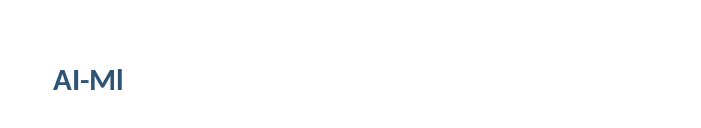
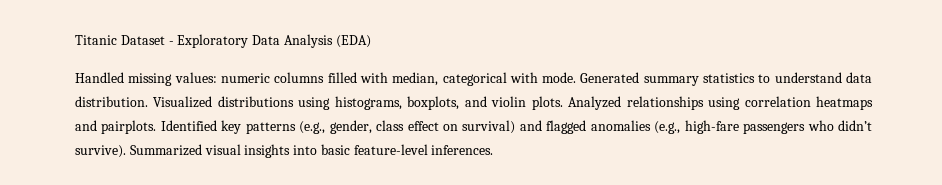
- AI-Ml
+ Titanic Dataset - Exploratory Data Analysis (EDA)
+ Handled missing values: numeric columns filled with median, categorical with mode. Generated summary statistics to understand data distribution. Visualized distributions using histograms, boxplots, and violin plots. Analyzed relationships using correlation heatmaps and pairplots. Identified key patterns (e.g., gender, class effect on survival) and flagged anomalies (e.g., high-fare passengers who didn’t survive). Summarized visual insights into basic feature-level inferences.

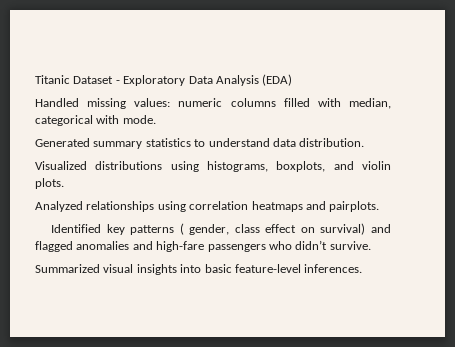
- Handled missing values: numeric columns filled with median, categorical with mode. Generated summary statistics to understand data distribution. Visualized distributions using histograms, boxplots, and violin plots. Analyzed relationships using correlation heatmaps and pairplots. Identified key patterns (e.g., gender, class effect on survival) and flagged anomalies (e.g., high-fare passengers who didn’t survive). Summarized visual insights into basic feature-level inferences.
+ Handled missing values: numeric columns filled with median, categorical with mode.
+ Generated summary statistics to understand data distribution.
+ Visualized distributions using histograms, boxplots, and violin plots.
+ Analyzed relationships using correlation heatmaps and pairplots.
+ Identified key patterns ( gender, class effect on survival) and flagged anomalies and high-fare passengers who didn’t survive.
+ Summarized visual insights into basic feature-level inferences.

